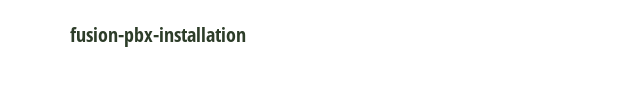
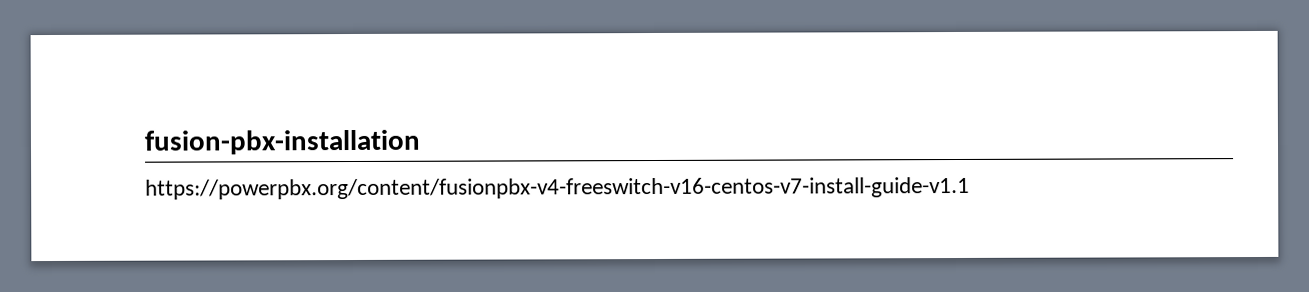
+ https://powerpbx.org/content/fusionpbx-v4-freeswitch-v16-centos-v7-install-guide-v1.1

